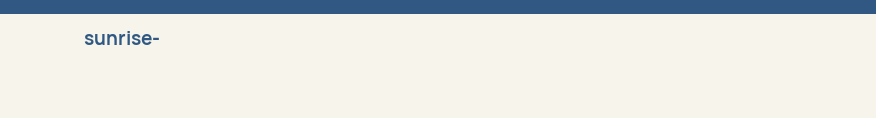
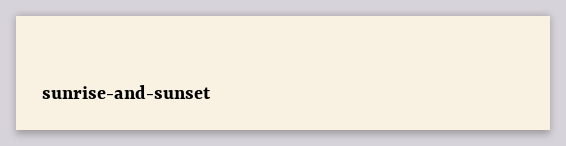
- sunrise-
+ sunrise-and-sunset

